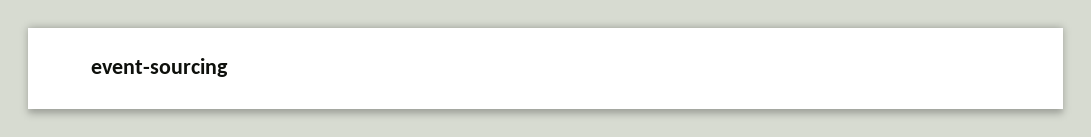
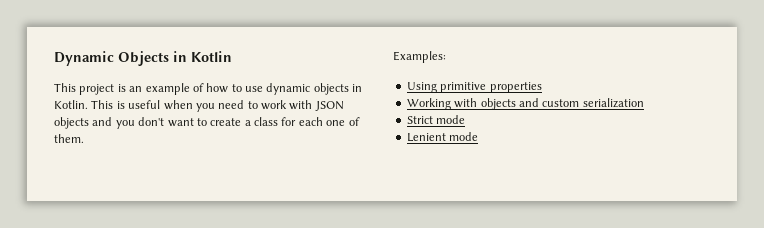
- event-sourcing
+ Dynamic Objects in Kotlin
+ This project is an example of how to use dynamic objects in Kotlin. This is useful when you need to work with JSON objects and you don't want to create a class for each one of them.
+ Examples:
+ Using primitive properties
+ Working with objects and custom serialization
+ Strict mode
+ Lenient mode

